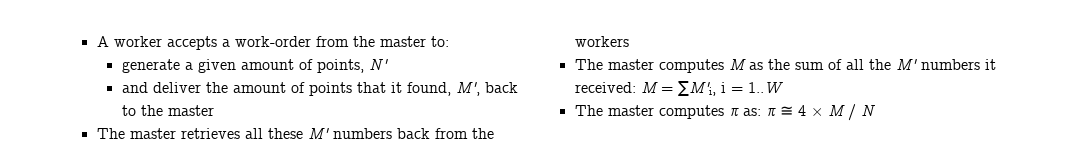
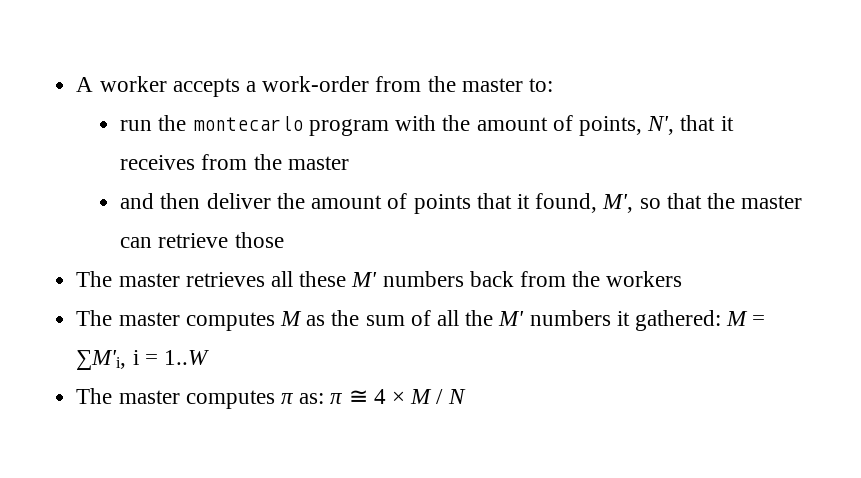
- generate a given amount of points, N'
+ run the montecarlo program with the amount of points, N', that it receives from the master
- and deliver the amount of points that it found, M', back to the master
+ and then deliver the amount of points that it found, M', so that the master can retrieve those
- The master computes M as the sum of all the M' numbers it received: M = ∑M'i, i = 1..W
+ The master computes M as the sum of all the M' numbers it gathered: M = ∑M'i, i = 1..W

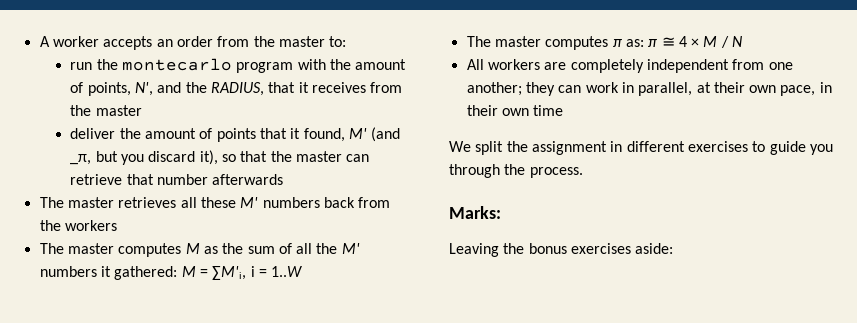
- A worker accepts a work-order from the master to:
+ A worker accepts an order from the master to:
- run the montecarlo program with the amount of points, N', that it receives from the master
+ run the montecarlo program with the amount of points, N', and the RADIUS, that it receives from the master
- and then deliver the amount of points that it found, M', so that the master can retrieve those
+ deliver the amount of points that it found, M' (and _π, but you discard it), so that the master can retrieve that number afterwards
+ All workers are completely independent from one another; they can work in parallel, at their own pace, in their own time
+ We split the assignment in different exercises to guide you through the process.
+ Marks:
+ Leaving the bonus exercises aside:

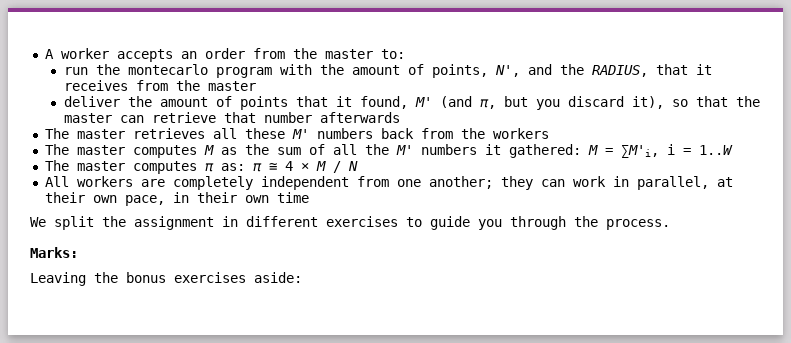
- deliver the amount of points that it found, M' (and _π, but you discard it), so that the master can retrieve that number afterwards
+ deliver the amount of points that it found, M' (and π, but you discard it), so that the master can retrieve that number afterwards

